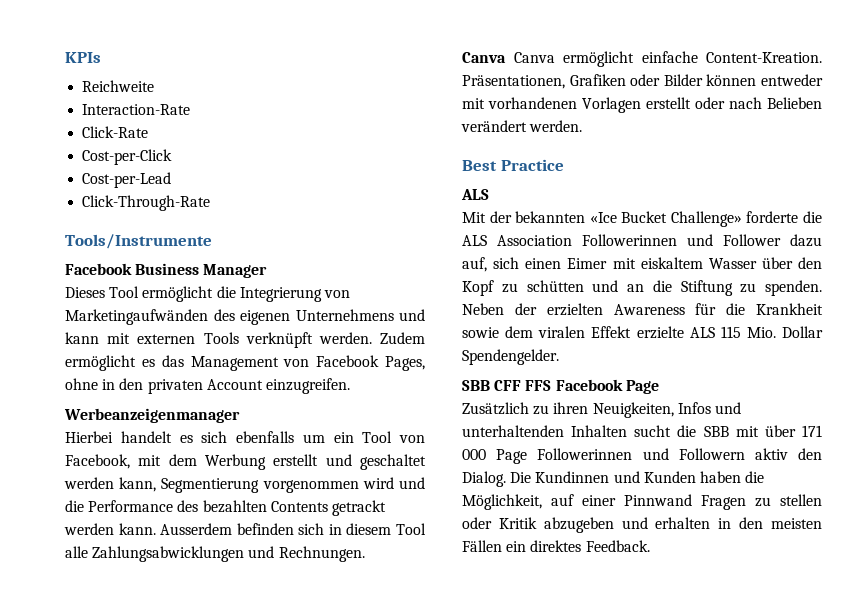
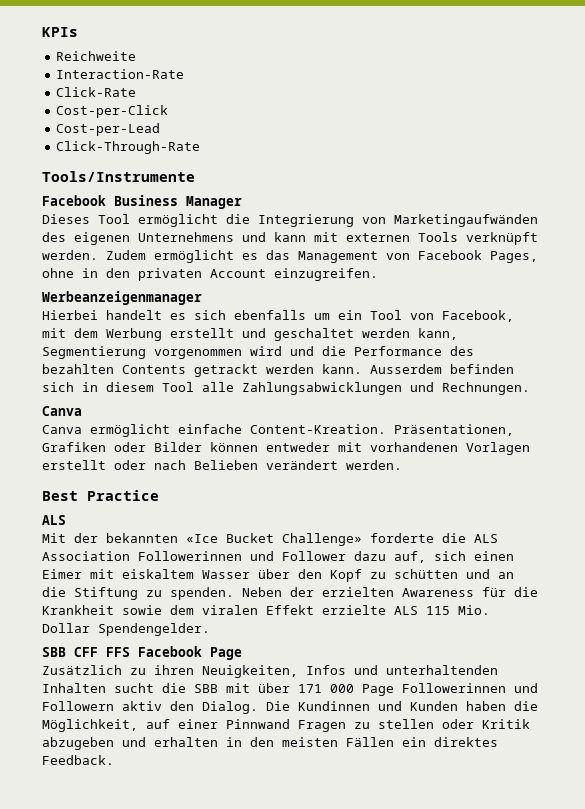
  Ausserdem befinden sich in diesem Tool alle Zahlungsabwicklungen und Rechnungen.
- Canva Canva ermöglicht einfache Content-Kreation.
+ Canva
+ Canva ermöglicht einfache Content-Kreation.

